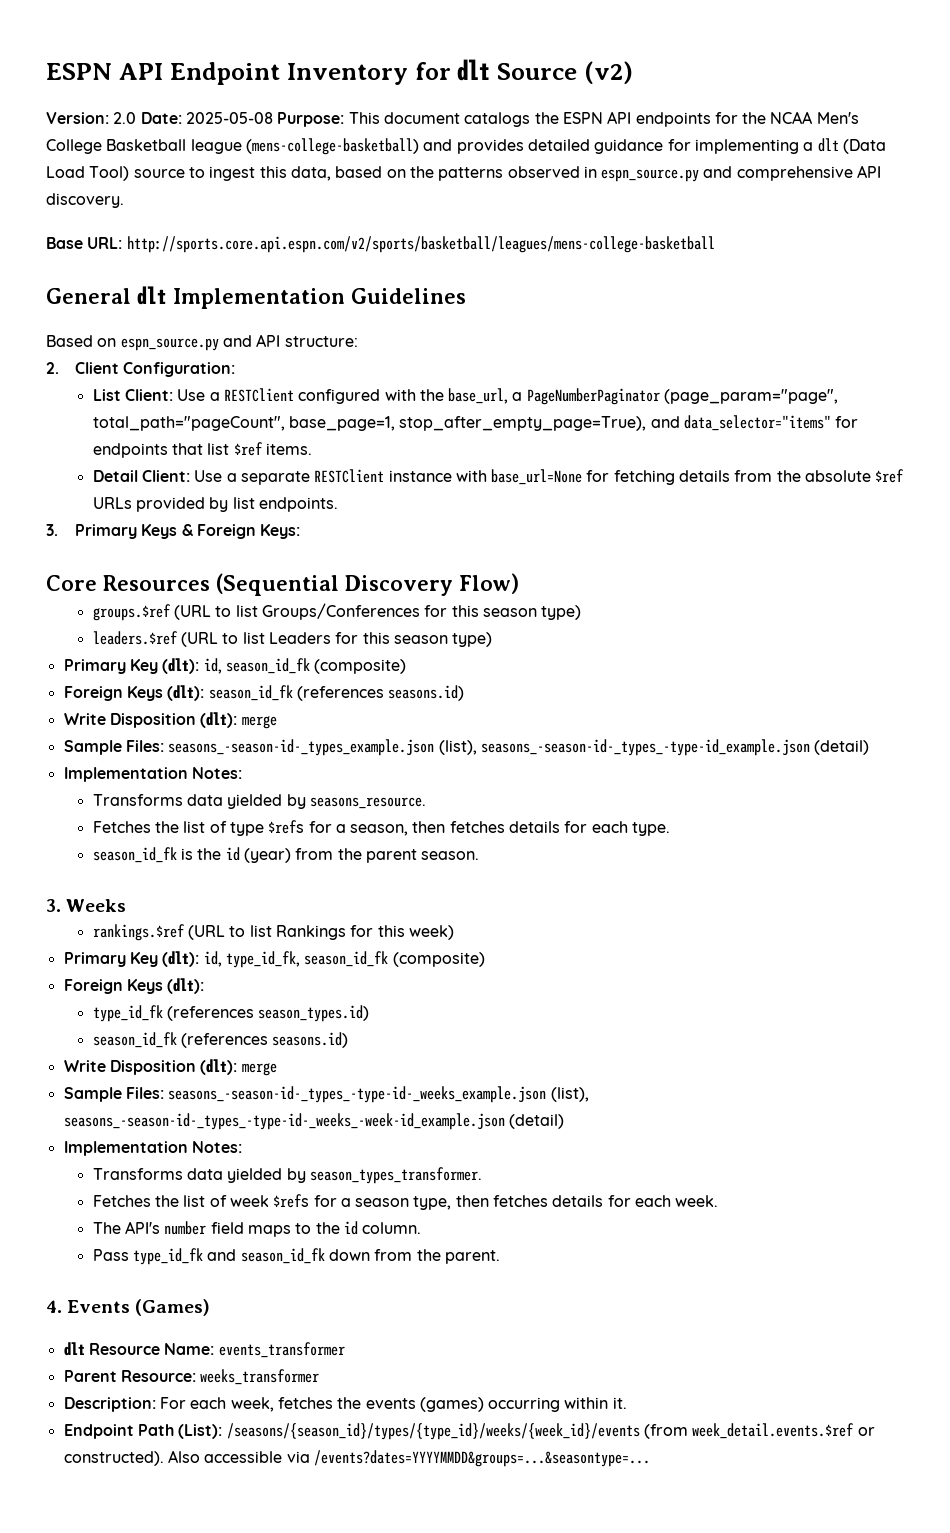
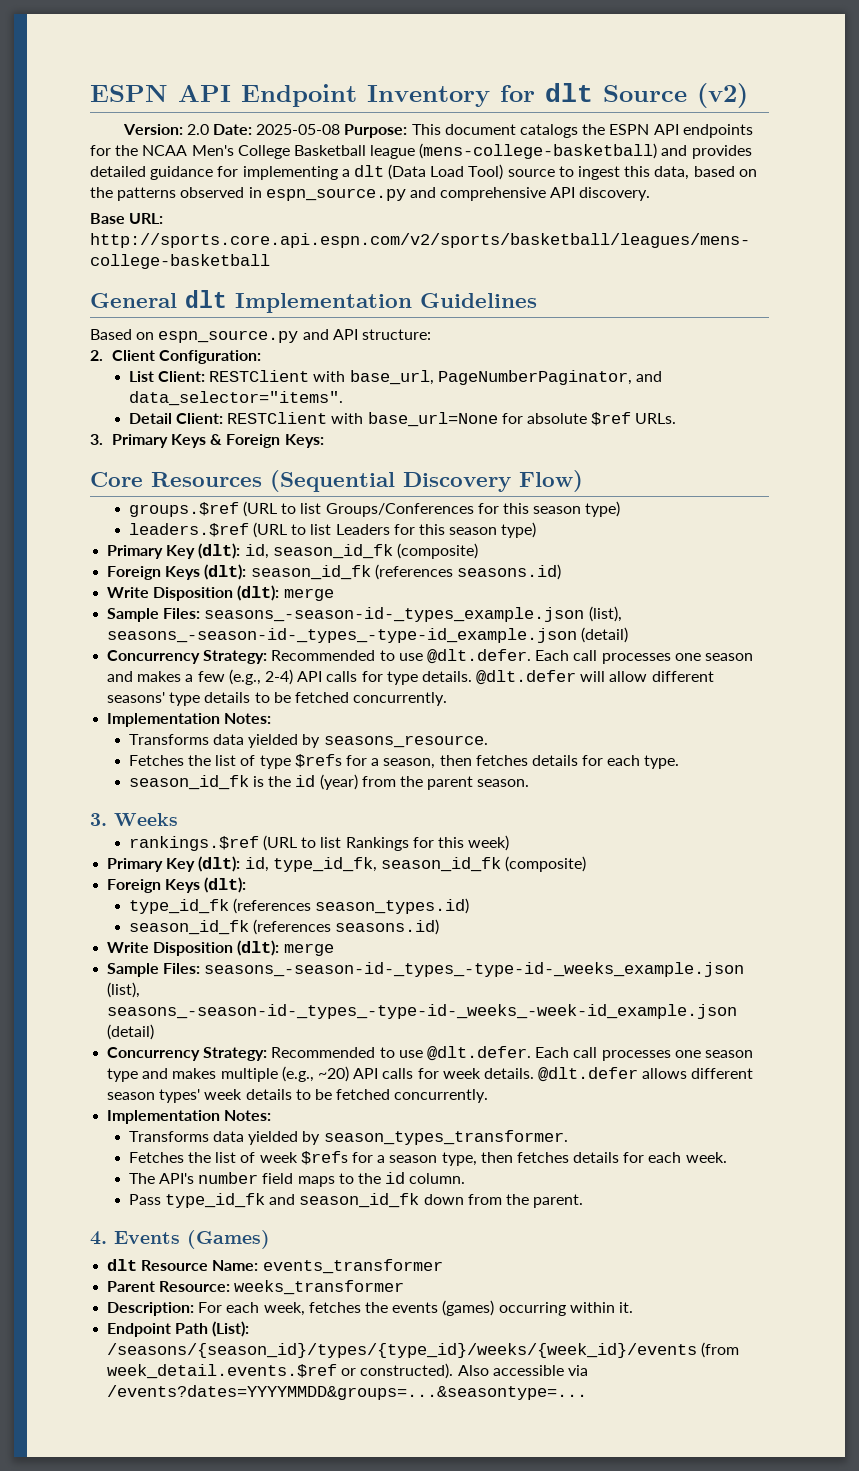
- List Client: Use a RESTClient configured with the base_url, a PageNumberPaginator (page_param="page", total_path="pageCount", base_page=1, stop_after_empty_page=True), and data_selector="items" for endpoints that list $ref items.
- Detail Client: Use a separate RESTClient instance with base_url=None for fetching details from the absolute $ref URLs provided by list endpoints.
+ List Client: RESTClient with base_url, PageNumberPaginator, and data_selector="items".
+ Detail Client: RESTClient with base_url=None for absolute $ref URLs.
+ Concurrency Strategy: Recommended to use @dlt.defer. Each call processes one season and makes a few (e.g., 2-4) API calls for type details. @dlt.defer will allow different seasons' type details to be fetched concurrently.
+ Concurrency Strategy: Recommended to use @dlt.defer. Each call processes one season type and makes multiple (e.g., ~20) API calls for week details. @dlt.defer allows different season types' week details to be fetched concurrently.

